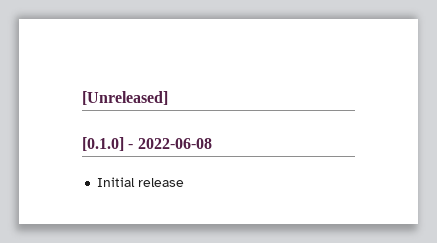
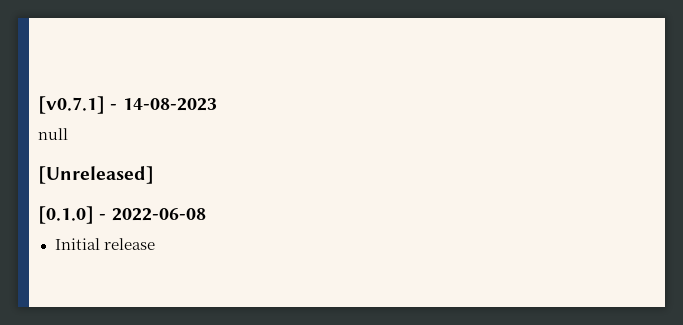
+ [v0.7.1] - 14-08-2023
+ null

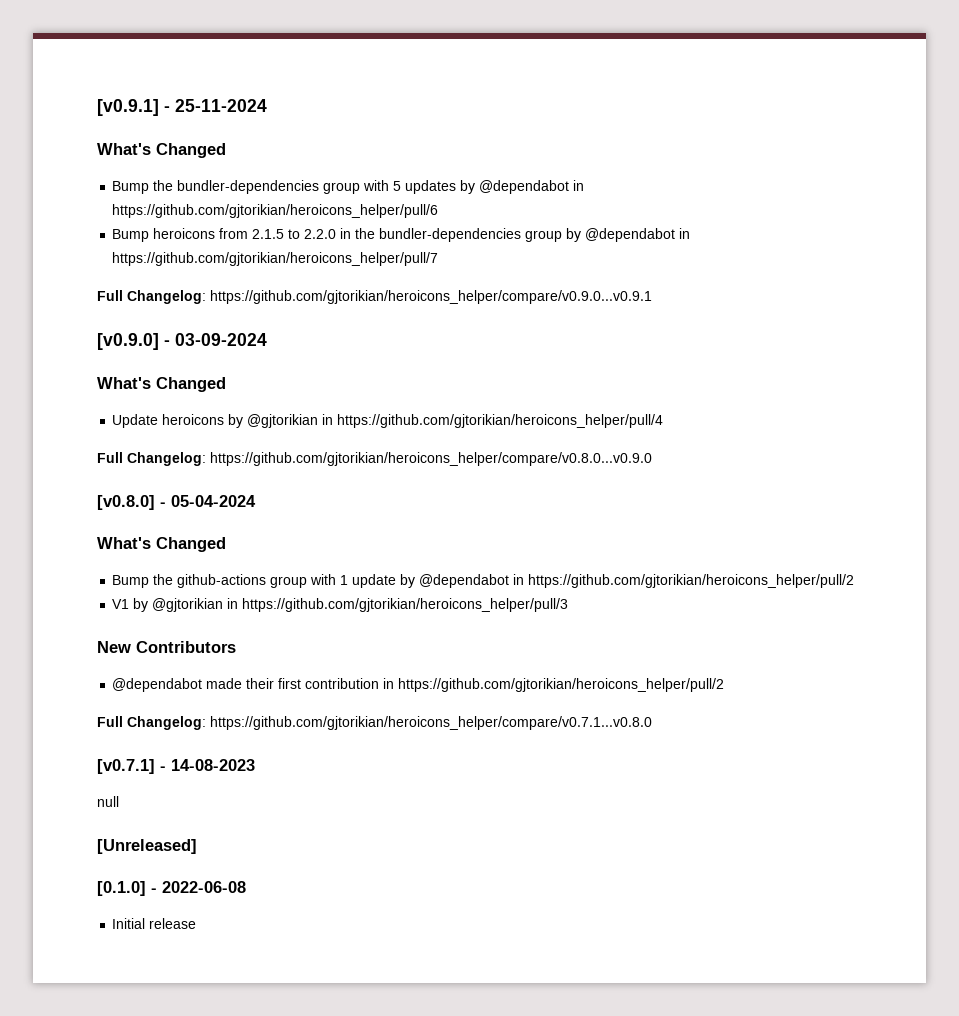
+ [v0.9.1] - 25-11-2024
+ What's Changed
+ Bump the bundler-dependencies group with 5 updates by @dependabot in https://github.com/gjtorikian/heroicons_helper/pull/6
+ Bump heroicons from 2.1.5 to 2.2.0 in the bundler-dependencies group by @dependabot in https://github.com/gjtorikian/heroicons_helper/pull/7
+ Full Changelog: https://github.com/gjtorikian/heroicons_helper/compare/v0.9.0...v0.9.1
+ [v0.9.0] - 03-09-2024
+ What's Changed
+ Update heroicons by @gjtorikian in https://github.com/gjtorikian/heroicons_helper/pull/4
+ Full Changelog: https://github.com/gjtorikian/heroicons_helper/compare/v0.8.0...v0.9.0
+ [v0.8.0] - 05-04-2024
+ What's Changed
+ Bump the github-actions group with 1 update by @dependabot in https://github.com/gjtorikian/heroicons_helper/pull/2
+ V1 by @gjtorikian in https://github.com/gjtorikian/heroicons_helper/pull/3
+ New Contributors
+ @dependabot made their first contribution in https://github.com/gjtorikian/heroicons_helper/pull/2
+ Full Changelog: https://github.com/gjtorikian/heroicons_helper/compare/v0.7.1...v0.8.0

